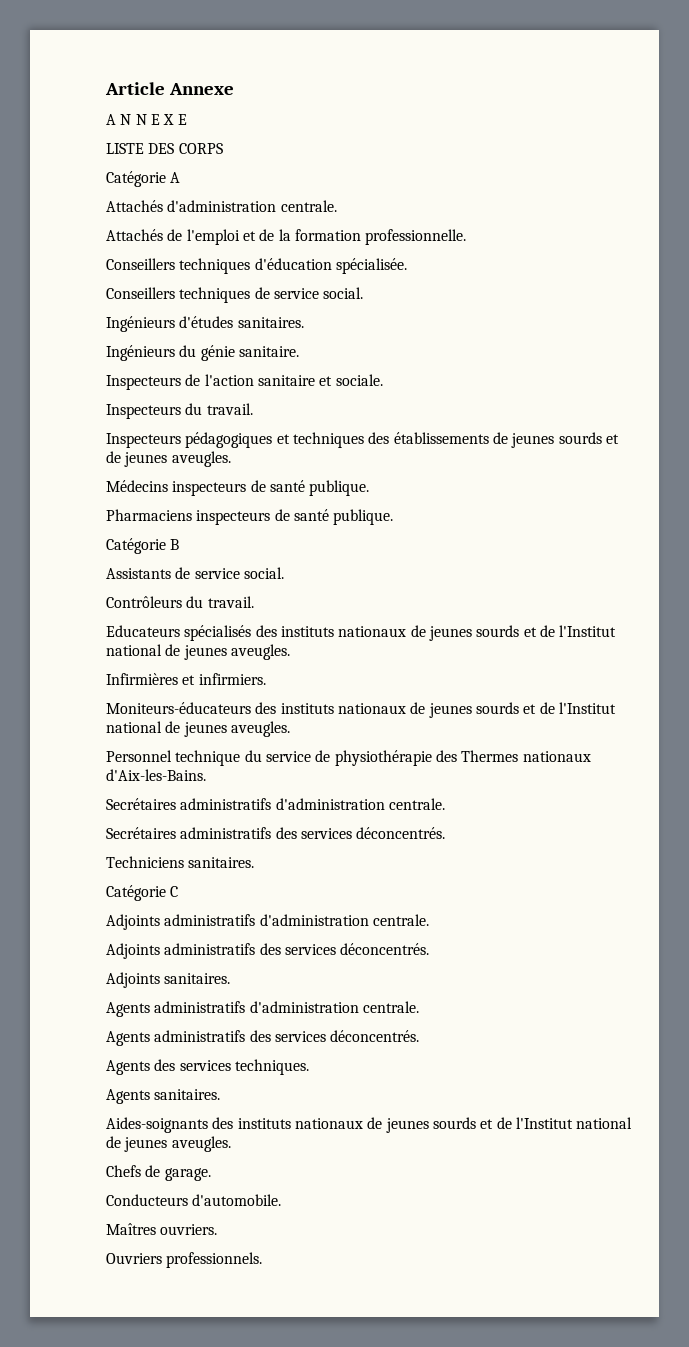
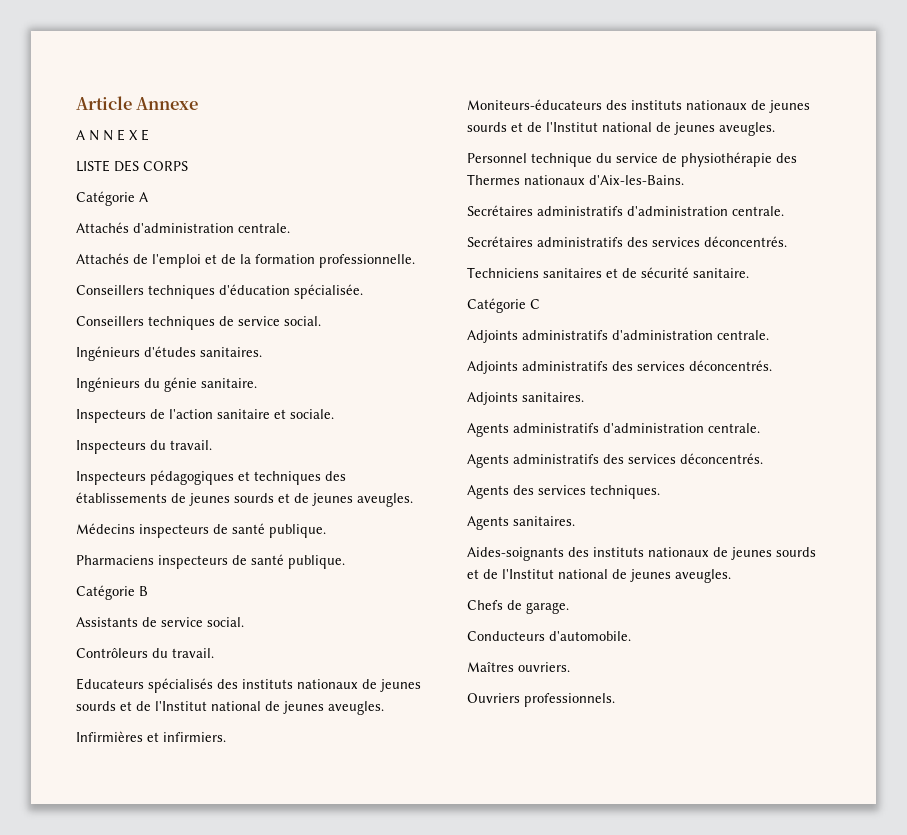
- Techniciens sanitaires.
+ Techniciens sanitaires et de sécurité sanitaire.

